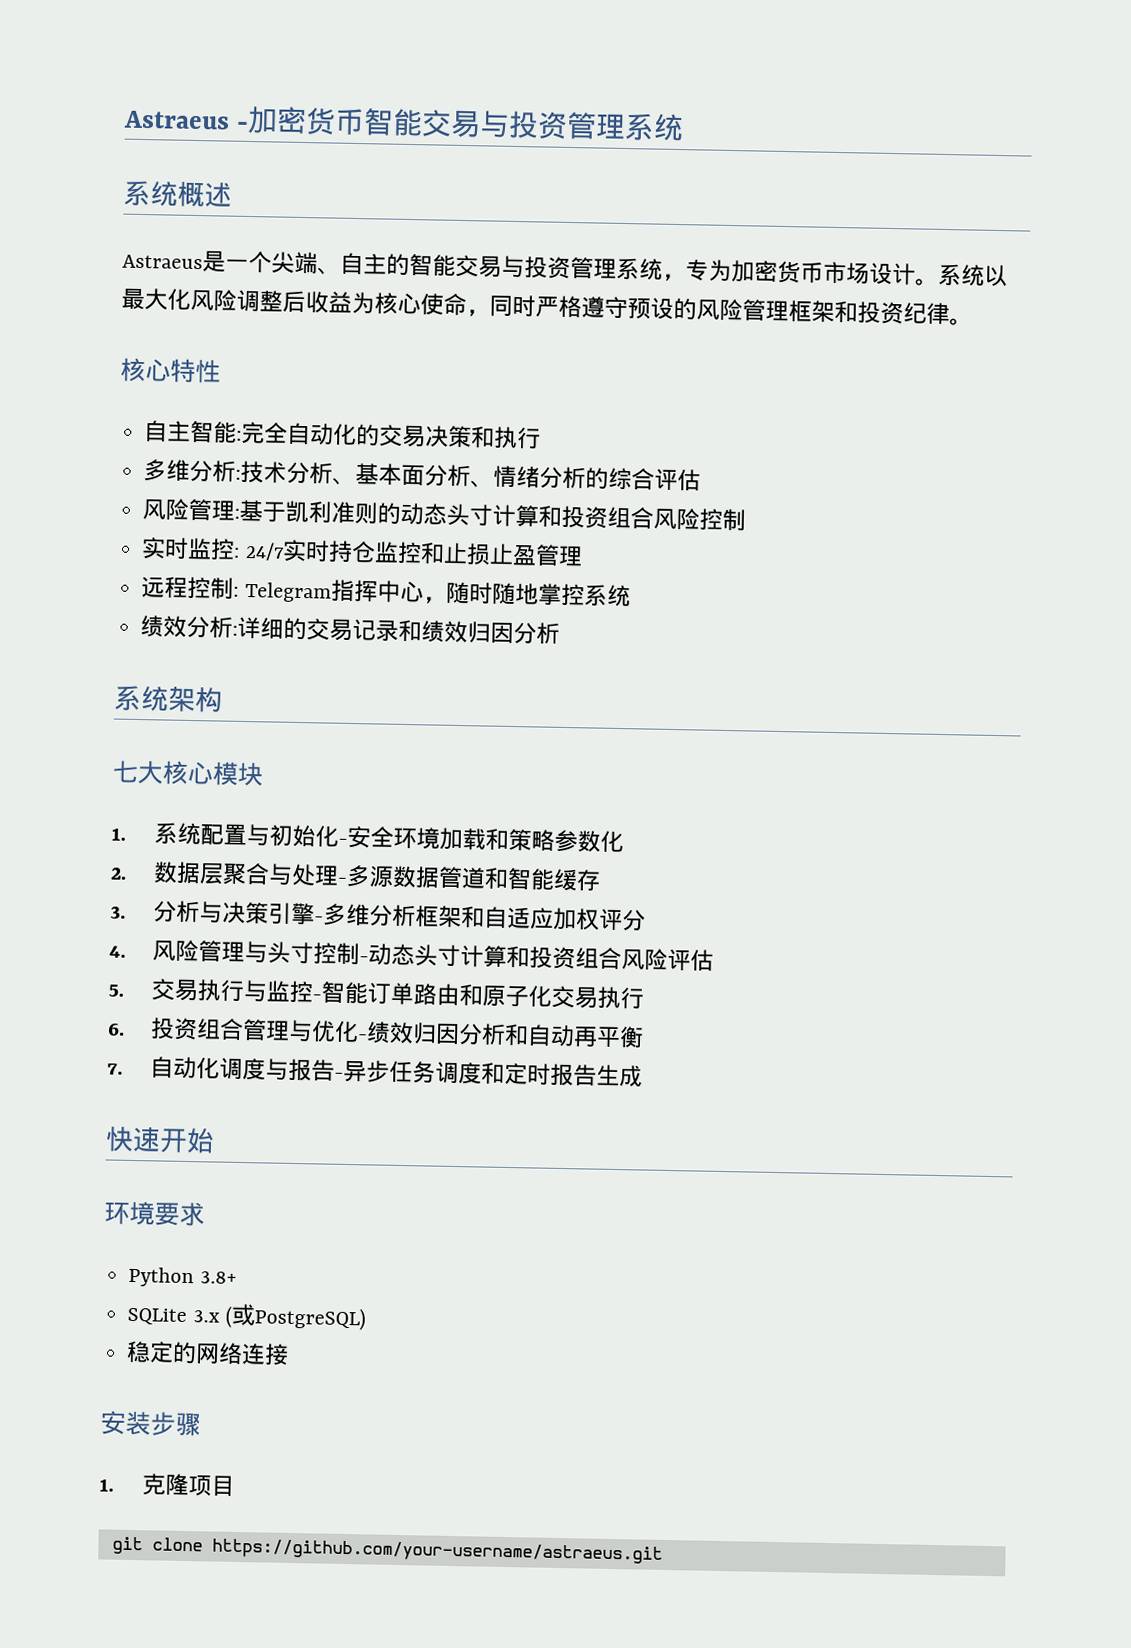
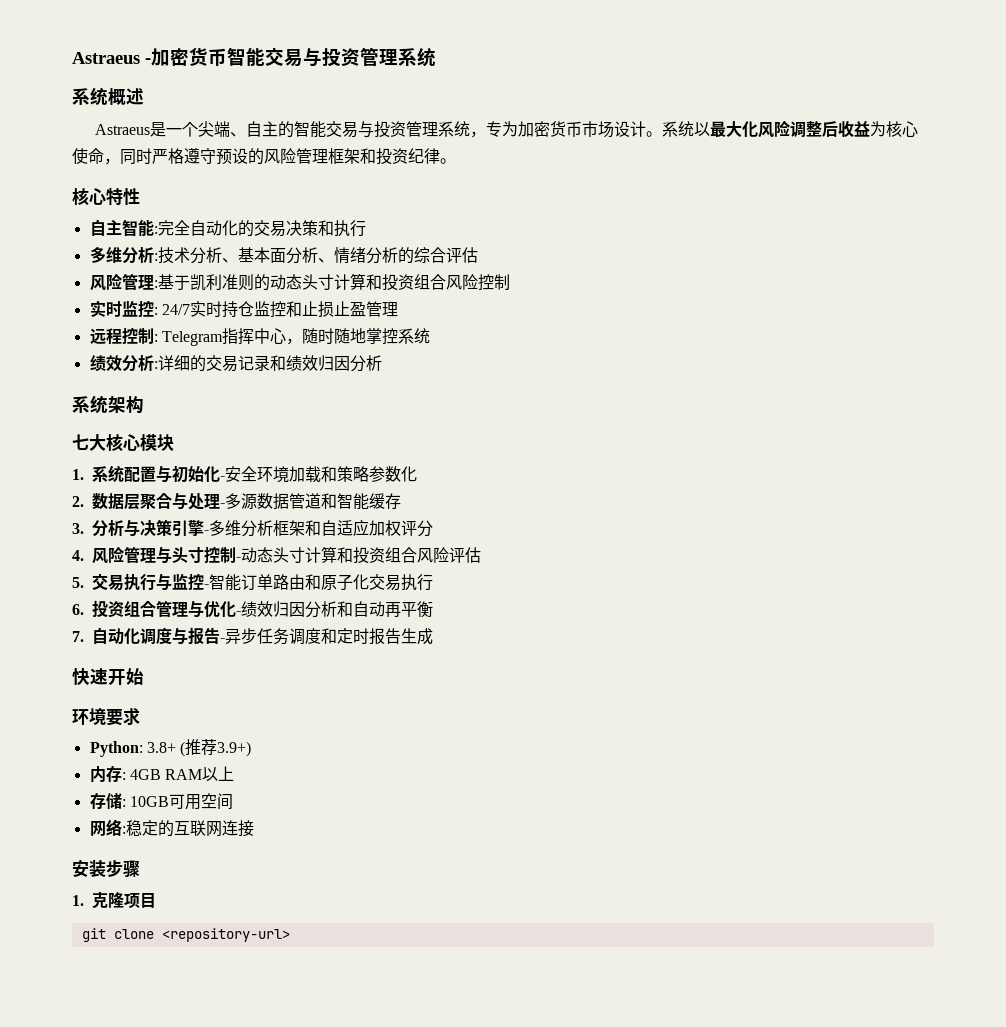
- Python 3.8+
- SQLite 3.x (或PostgreSQL)
- 稳定的网络连接
+ Python: 3.8+ (推荐3.9+)
+ 内存: 4GB RAM以上
+ 存储: 10GB可用空间
+ 网络:稳定的互联网连接
- git clone https://github.com/your-username/astraeus.git
+ git clone <repository-url>

